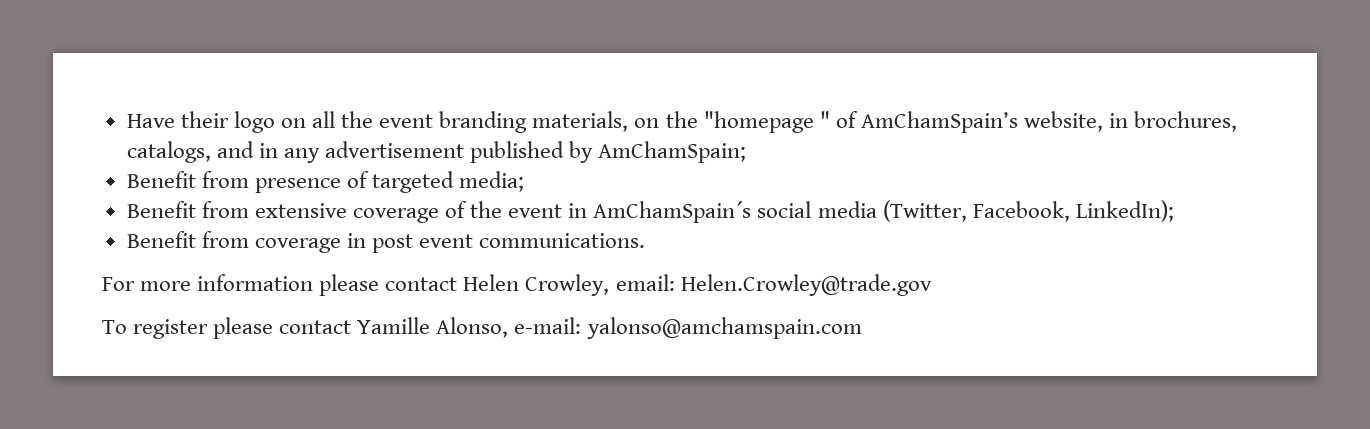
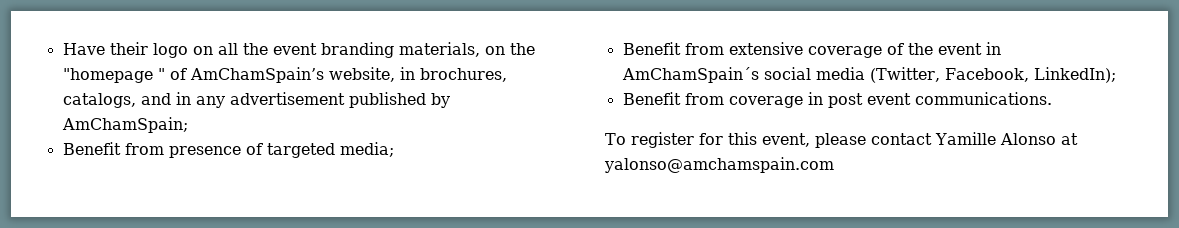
- For more information please contact Helen Crowley, email: Helen.Crowley@trade.gov
- To register please contact Yamille Alonso, e-mail: yalonso@amchamspain.com
+ To register for this event, please contact Yamille Alonso at yalonso@amchamspain.com

